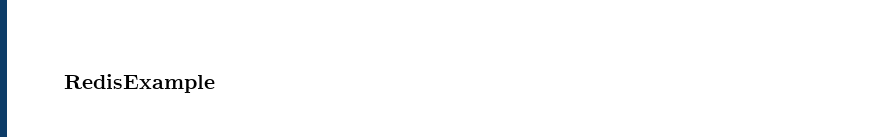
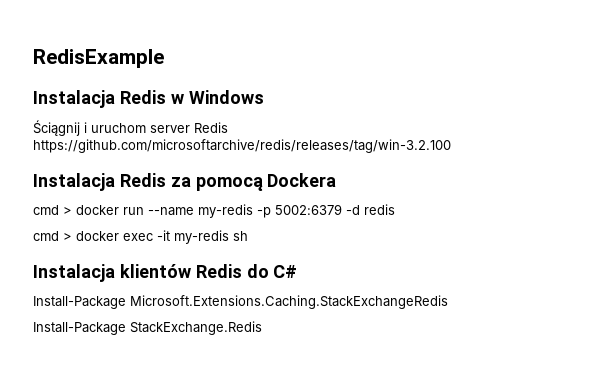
+ Instalacja Redis w Windows
+ Ściągnij i uruchom server Redis https://github.com/microsoftarchive/redis/releases/tag/win-3.2.100
+ Instalacja Redis za pomocą Dockera
+ cmd > docker run --name my-redis -p 5002:6379 -d redis
+ cmd > docker exec -it my-redis sh
+ Instalacja klientów Redis do C#
+ Install-Package Microsoft.Extensions.Caching.StackExchangeRedis
+ Install-Package StackExchange.Redis

